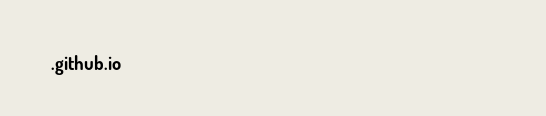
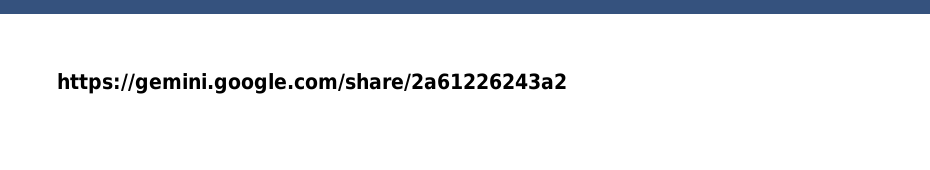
- .github.io
+ https://gemini.google.com/share/2a61226243a2

